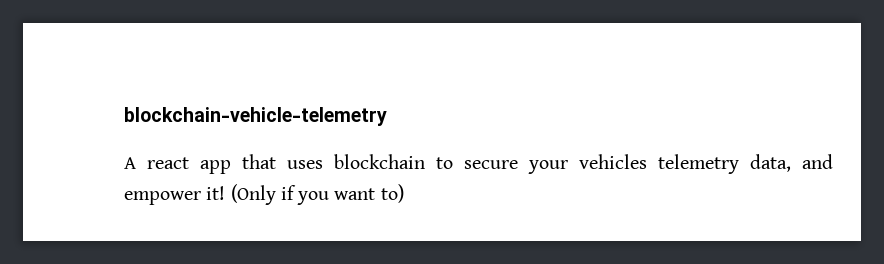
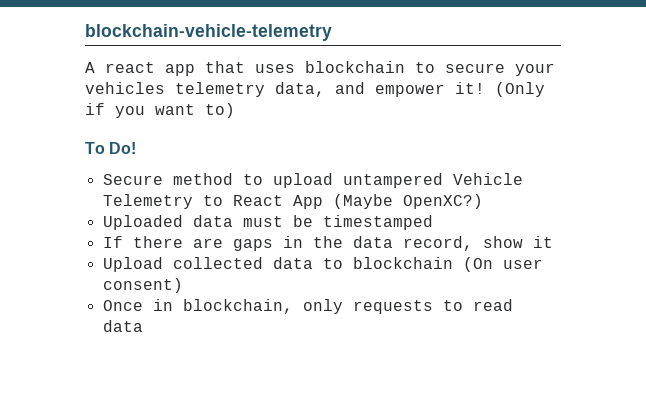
+ To Do!
+ Secure method to upload untampered Vehicle Telemetry to React App (Maybe OpenXC?)
+ Uploaded data must be timestamped
+ If there are gaps in the data record, show it
+ Upload collected data to blockchain (On user consent)
+ Once in blockchain, only requests to read data

